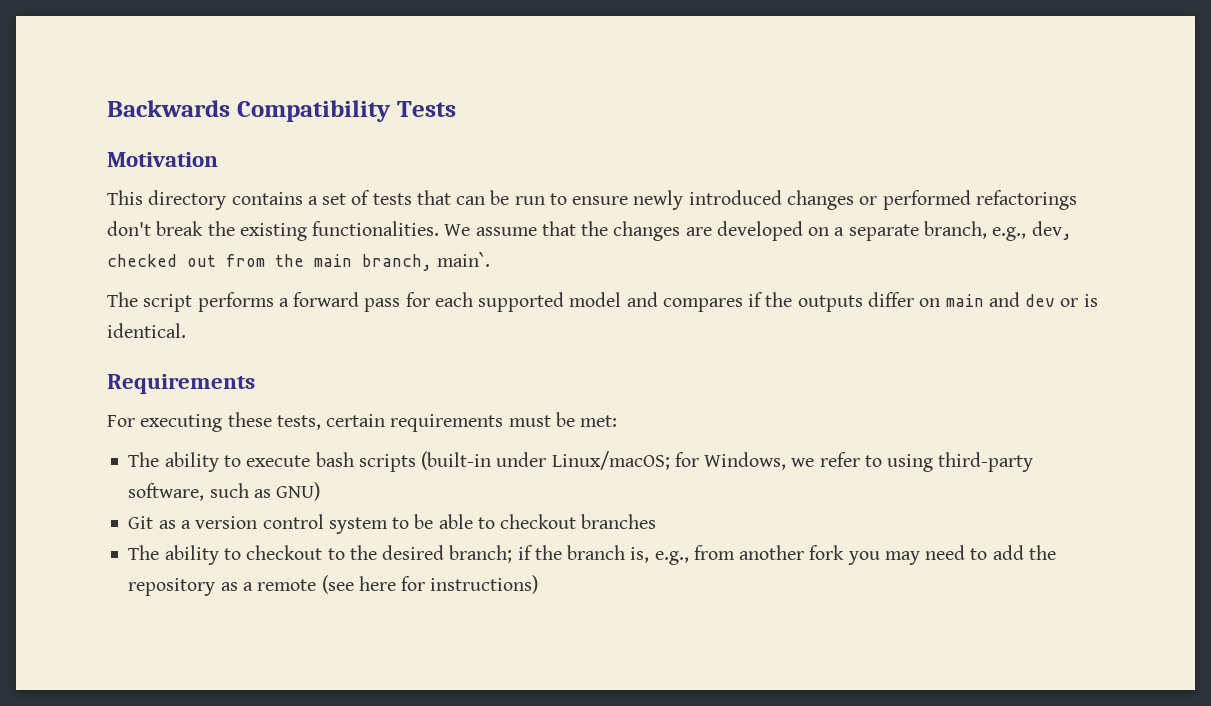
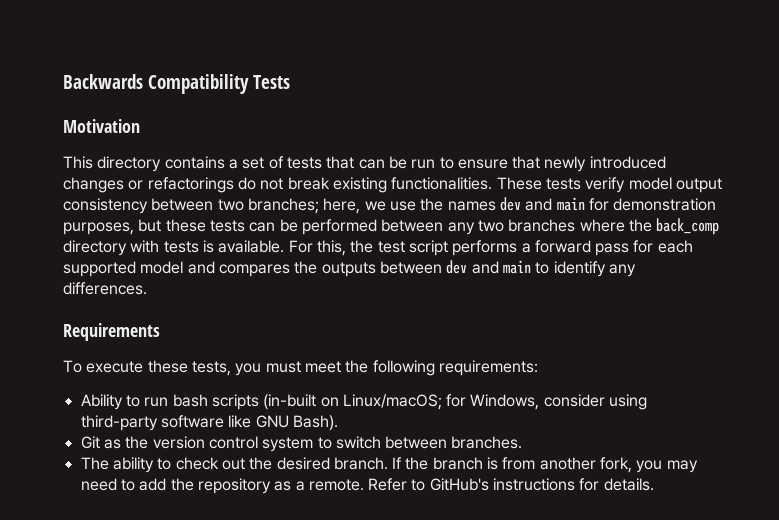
- This directory contains a set of tests that can be run to ensure newly introduced changes or performed refactorings don't break the existing functionalities. We assume that the changes are developed on a separate branch, e.g., dev, checked out from the main branch, main`.
- The script performs a forward pass for each supported model and compares if the outputs differ on main and dev or is identical.
+ This directory contains a set of tests that can be run to ensure that newly introduced changes or refactorings do not break existing functionalities. These tests verify model output consistency between two branches; here, we use the names dev and main for demonstration purposes, but these tests can be performed between any two branches where the back_comp directory with tests is available. For this, the test script performs a forward pass for each supported model and compares the outputs between dev and main to identify any differences.
  Requirements
- For executing these tests, certain requirements must be met:
- The ability to execute bash scripts (built-in under Linux/macOS; for Windows, we refer to using third-party software, such as GNU)
- Git as a version control system to be able to checkout branches
- The ability to checkout to the desired branch; if the branch is, e.g., from another fork you may need to add the repository as a remote (see here for instructions)
+ To execute these tests, you must meet the following requirements:
+ Ability to run bash scripts (in-built on Linux/macOS; for Windows, consider using third-party software like GNU Bash).
+ Git as the version control system to switch between branches.
+ The ability to check out the desired branch. If the branch is from another fork, you may need to add the repository as a remote. Refer to GitHub's instructions for details.

